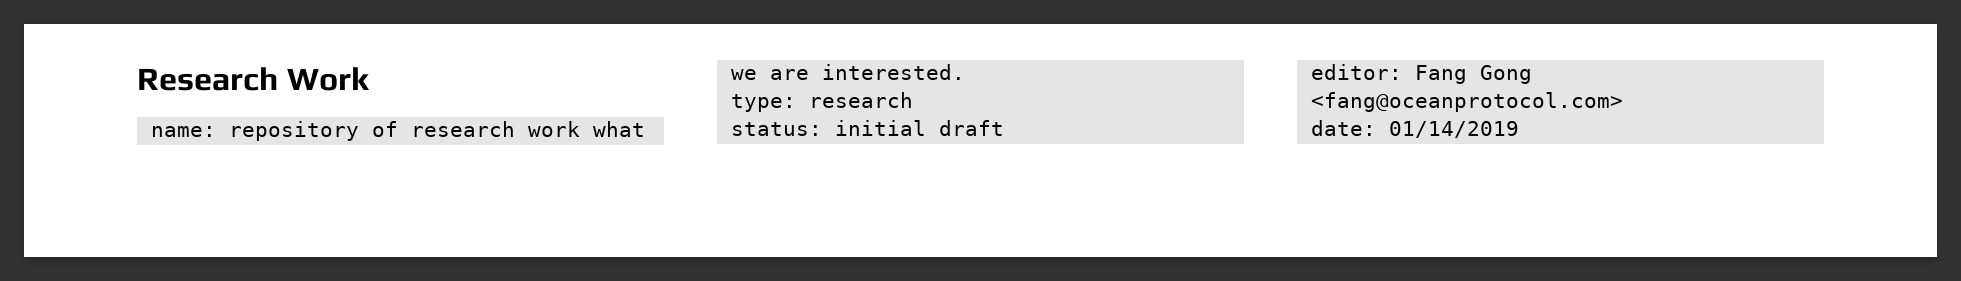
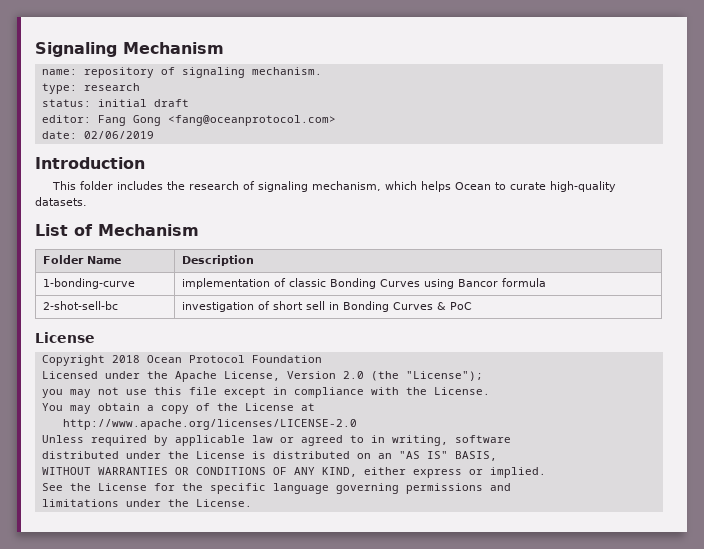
- Research Work
+ Signaling Mechanism
- name: repository of research work what we are interested.
+ name: repository of signaling mechanism.
- date: 01/14/2019
+ date: 02/06/2019
+ Introduction
+ This folder includes the research of signaling mechanism, which helps Ocean to curate high-quality datasets.
+ List of Mechanism
+ Folder Name | Description
+ 1-bonding-curve | implementation of classic Bonding Curves using Bancor formula
+ 2-shot-sell-bc | investigation of short sell in Bonding Curves & PoC
+ License
+ Copyright 2018 Ocean Protocol Foundation
+ Licensed under the Apache License, Version 2.0 (the "License");
+ you may not use this file except in compliance with the License.
+ You may obtain a copy of the License at
+ http://www.apache.org/licenses/LICENSE-2.0
+ Unless required by applicable law or agreed to in writing, software
+ distributed under the License is distributed on an "AS IS" BASIS,
+ WITHOUT WARRANTIES OR CONDITIONS OF ANY KIND, either express or implied.
+ See the License for the specific language governing permissions and
+ limitations under the License.

